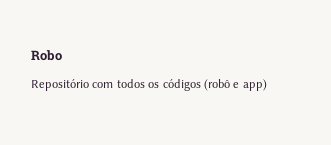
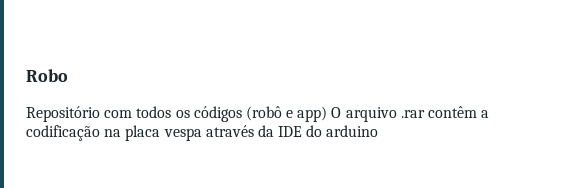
- Repositório com todos os códigos (robô e app)
+ Repositório com todos os códigos (robô e app) O arquivo .rar contêm a codificação na placa vespa através da IDE do arduino

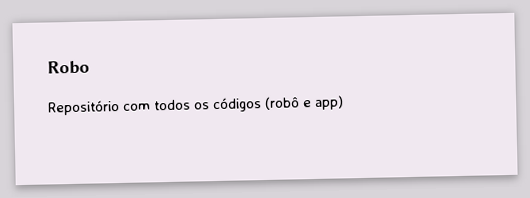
- Repositório com todos os códigos (robô e app) O arquivo .rar contêm a codificação na placa vespa através da IDE do arduino
+ Repositório com todos os códigos (robô e app)

